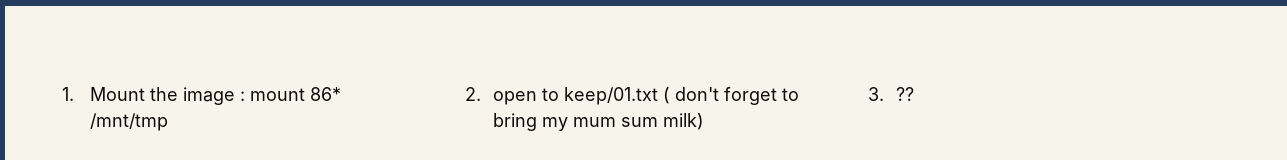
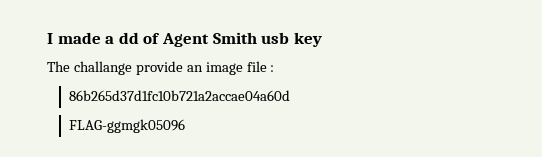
- 1. Mount the image : mount 86* /mnt/tmp
- 2. open to keep/01.txt ( don't forget to bring my mum sum milk)
- 3. ??
+ I made a dd of Agent Smith usb key
+ The challange provide an image file :
+ 86b265d37d1fc10b721a2accae04a60d
+ FLAG-ggmgk05096

